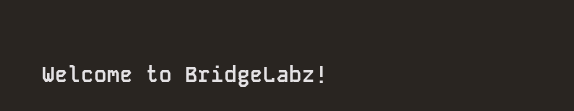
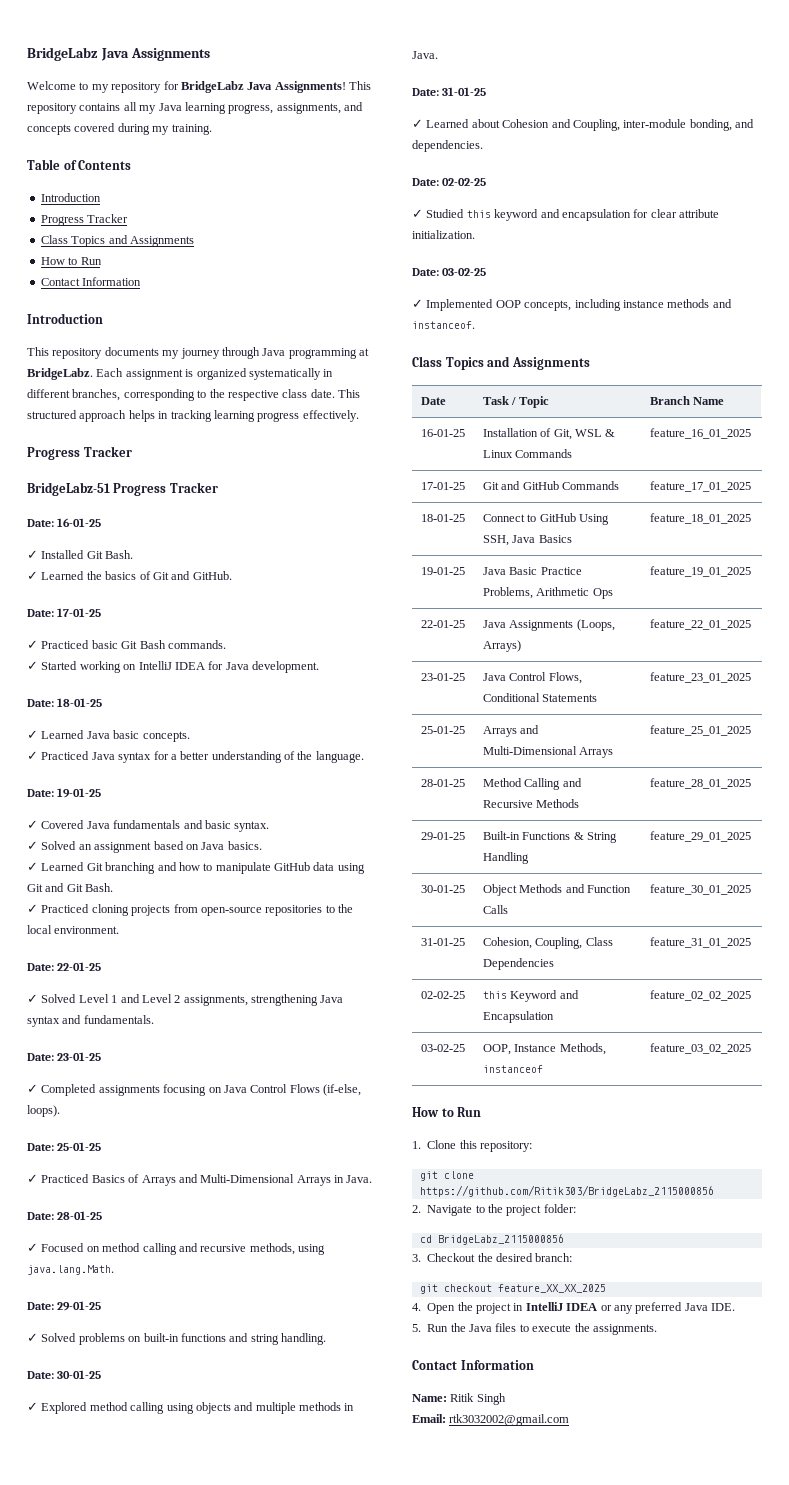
- Welcome to BridgeLabz!
+ BridgeLabz Java Assignments
+ Welcome to my repository for BridgeLabz Java Assignments! This repository contains all my Java learning progress, assignments, and concepts covered during my training.
+ Table of Contents
+ Introduction
+ Progress Tracker
+ Class Topics and Assignments
+ How to Run
+ Contact Information
+ Introduction
+ This repository documents my journey through Java programming at BridgeLabz. Each assignment is organized systematically in different branches, corresponding to the respective class date. This structured approach helps in tracking learning progress effectively.
+ Progress Tracker
+ BridgeLabz-51 Progress Tracker
+ Date: 16-01-25
+ ✓ Installed Git Bash.
+ ✓ Learned the basics of Git and GitHub.
+ Date: 17-01-25
+ ✓ Practiced basic Git Bash commands.
+ ✓ Started working on IntelliJ IDEA for Java development.
+ Date: 18-01-25
+ ✓ Learned Java basic concepts.
+ ✓ Practiced Java syntax for a better understanding of the language.
+ Date: 19-01-25
+ ✓ Covered Java fundamentals and basic syntax.
+ ✓ Solved an assignment based on Java basics.
+ ✓ Learned Git branching and how to manipulate GitHub data using Git and Git Bash.
+ ✓ Practiced cloning projects from open-source repositories to the local environment.
+ Date: 22-01-25
+ ✓ Solved Level 1 and Level 2 assignments, strengthening Java syntax and fundamentals.
+ Date: 23-01-25
+ ✓ Completed assignments focusing on Java Control Flows (if-else, loops).
+ Date: 25-01-25
+ ✓ Practiced Basics of Arrays and Multi-Dimensional Arrays in Java.
+ Date: 28-01-25
+ ✓ Focused on method calling and recursive methods, using java.lang.Math.
+ Date: 29-01-25
+ ✓ Solved problems on built-in functions and string handling.
+ Date: 30-01-25
+ ✓ Explored method calling using objects and multiple methods in Java.
+ Date: 31-01-25
+ ✓ Learned about Cohesion and Coupling, inter-module bonding, and dependencies.
+ Date: 02-02-25
+ ✓ Studied this keyword and encapsulation for clear attribute initialization.
+ Date: 03-02-25
+ ✓ Implemented OOP concepts, including instance methods and instanceof.
+ Class Topics and Assignments
+ Date | Task / Topic | Branch Name
+ 16-01-25 | Installation of Git, WSL & Linux Commands | feature_16_01_2025
+ 17-01-25 | Git and GitHub Commands | feature_17_01_2025
+ 18-01-25 | Connect to GitHub Using SSH, Java Basics | feature_18_01_2025
+ 19-01-25 | Java Basic Practice Problems, Arithmetic Ops | feature_19_01_2025
+ 22-01-25 | Java Assignments (Loops, Arrays) | feature_22_01_2025
+ 23-01-25 | Java Control Flows, Conditional Statements | feature_23_01_2025
+ 25-01-25 | Arrays and Multi-Dimensional Arrays | feature_25_01_2025
+ 28-01-25 | Method Calling and Recursive Methods | feature_28_01_2025
+ 29-01-25 | Built-in Functions & String Handling | feature_29_01_2025
+ 30-01-25 | Object Methods and Function Calls | feature_30_01_2025
+ 31-01-25 | Cohesion, Coupling, Class Dependencies | feature_31_01_2025
+ 02-02-25 | this Keyword and Encapsulation | feature_02_02_2025
+ 03-02-25 | OOP, Instance Methods, instanceof | feature_03_02_2025
+ How to Run
+ 1. Clone this repository:
+ git clone https://github.com/Ritik303/BridgeLabz_2115000856
+ 2. Navigate to the project folder:
+ cd BridgeLabz_2115000856
+ 3. Checkout the desired branch:
+ git checkout feature_XX_XX_2025
+ 4. Open the project in IntelliJ IDEA or any preferred Java IDE.
+ 5. Run the Java files to execute the assignments.
+ Contact Information
+ Name: Ritik Singh
+ Email: rtk3032002@gmail.com

